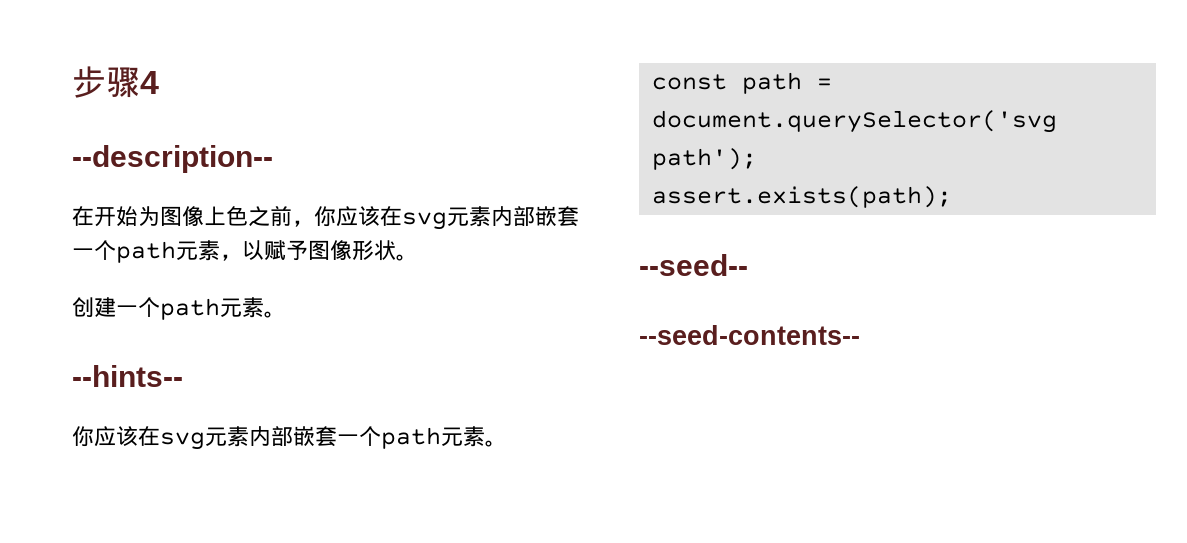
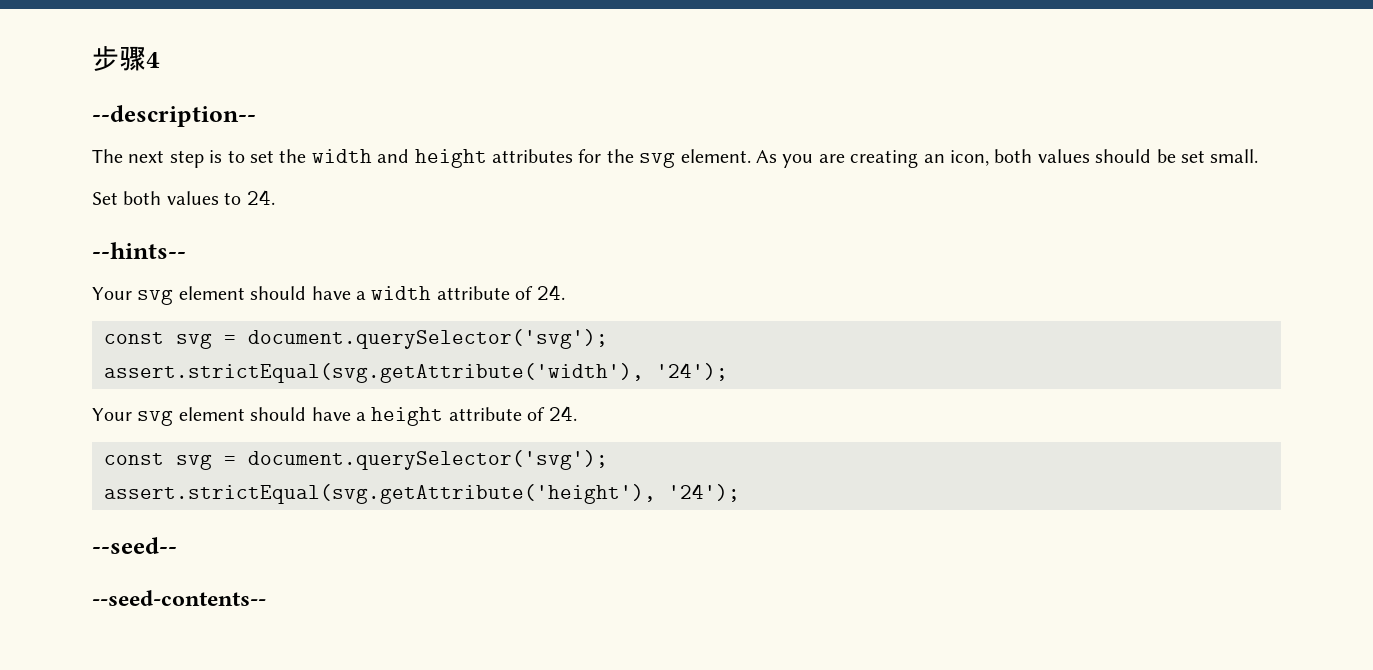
- 在开始为图像上色之前，你应该在svg元素内部嵌套一个path元素，以赋予图像形状。
- 创建一个path元素。
+ The next step is to set the width and height attributes for the svg element. As you are creating an icon, both values should be set small.
+ Set both values to 24.
  --hints--
- 你应该在svg元素内部嵌套一个path元素。
- const path = document.querySelector('svg path');
- assert.exists(path);
+ Your svg element should have a width attribute of 24.
+ const svg = document.querySelector('svg');
+ assert.strictEqual(svg.getAttribute('width'), '24');
+ Your svg element should have a height attribute of 24.
+ const svg = document.querySelector('svg');
+ assert.strictEqual(svg.getAttribute('height'), '24');

